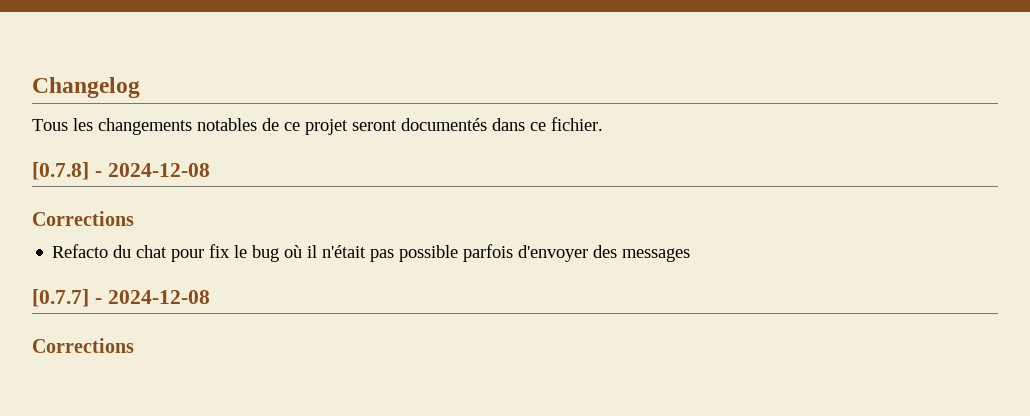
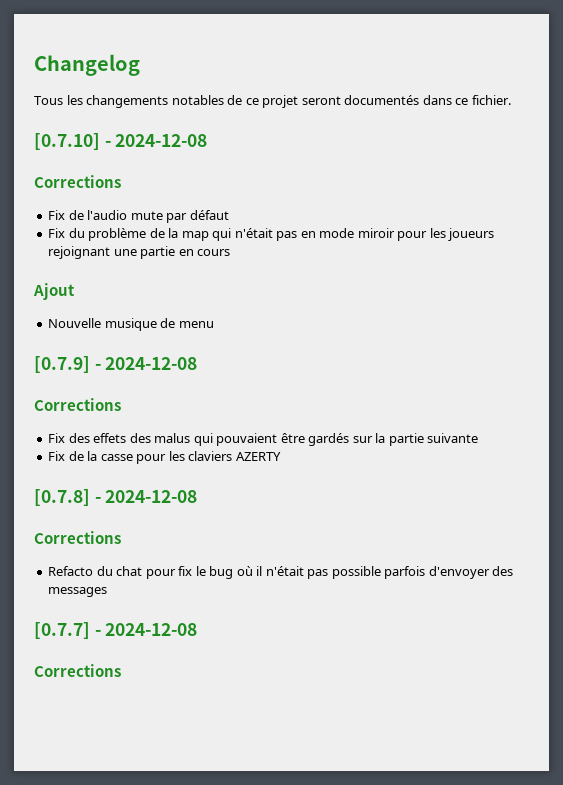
+ [0.7.10] - 2024-12-08
+ Corrections
+ Fix de l'audio mute par défaut
+ Fix du problème de la map qui n'était pas en mode miroir pour les joueurs rejoignant une partie en cours
+ Ajout
+ Nouvelle musique de menu
+ [0.7.9] - 2024-12-08
+ Corrections
+ Fix des effets des malus qui pouvaient être gardés sur la partie suivante
+ Fix de la casse pour les claviers AZERTY

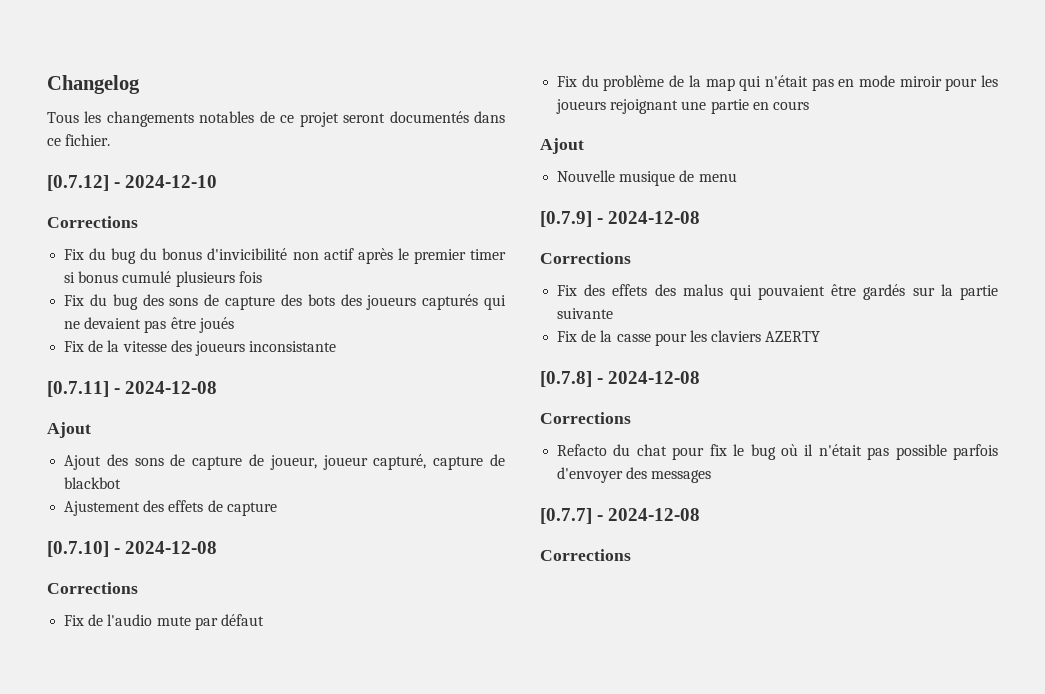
+ [0.7.12] - 2024-12-10
+ Corrections
+ Fix du bug du bonus d'invicibilité non actif après le premier timer si bonus cumulé plusieurs fois
+ Fix du bug des sons de capture des bots des joueurs capturés qui ne devaient pas être joués
+ Fix de la vitesse des joueurs inconsistante
+ [0.7.11] - 2024-12-08
+ Ajout
+ Ajout des sons de capture de joueur, joueur capturé, capture de blackbot
+ Ajustement des effets de capture

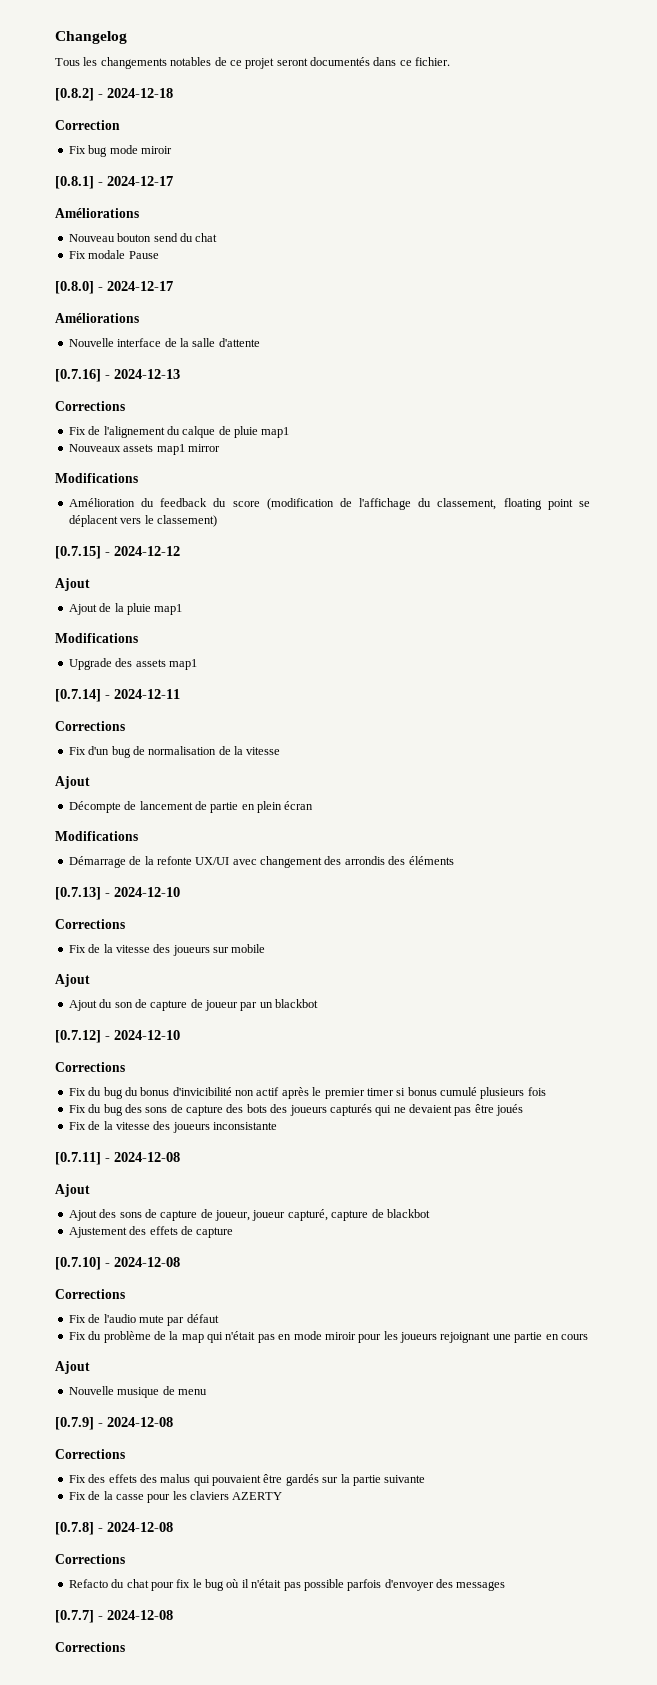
+ [0.8.2] - 2024-12-18
+ Correction
+ Fix bug mode miroir
+ [0.8.1] - 2024-12-17
+ Améliorations
+ Nouveau bouton send du chat
+ Fix modale Pause
+ [0.8.0] - 2024-12-17
+ Améliorations
+ Nouvelle interface de la salle d'attente
+ [0.7.16] - 2024-12-13
+ Corrections
+ Fix de l'alignement du calque de pluie map1
+ Nouveaux assets map1 mirror
+ Modifications
+ Amélioration du feedback du score (modification de l'affichage du classement, floating point se déplacent vers le classement)
+ [0.7.15] - 2024-12-12
+ Ajout
+ Ajout de la pluie map1
+ Modifications
+ Upgrade des assets map1
+ [0.7.14] - 2024-12-11
+ Corrections
+ Fix d'un bug de normalisation de la vitesse
+ Ajout
+ Décompte de lancement de partie en plein écran
+ Modifications
+ Démarrage de la refonte UX/UI avec changement des arrondis des éléments
+ [0.7.13] - 2024-12-10
+ Corrections
+ Fix de la vitesse des joueurs sur mobile
+ Ajout
+ Ajout du son de capture de joueur par un blackbot

